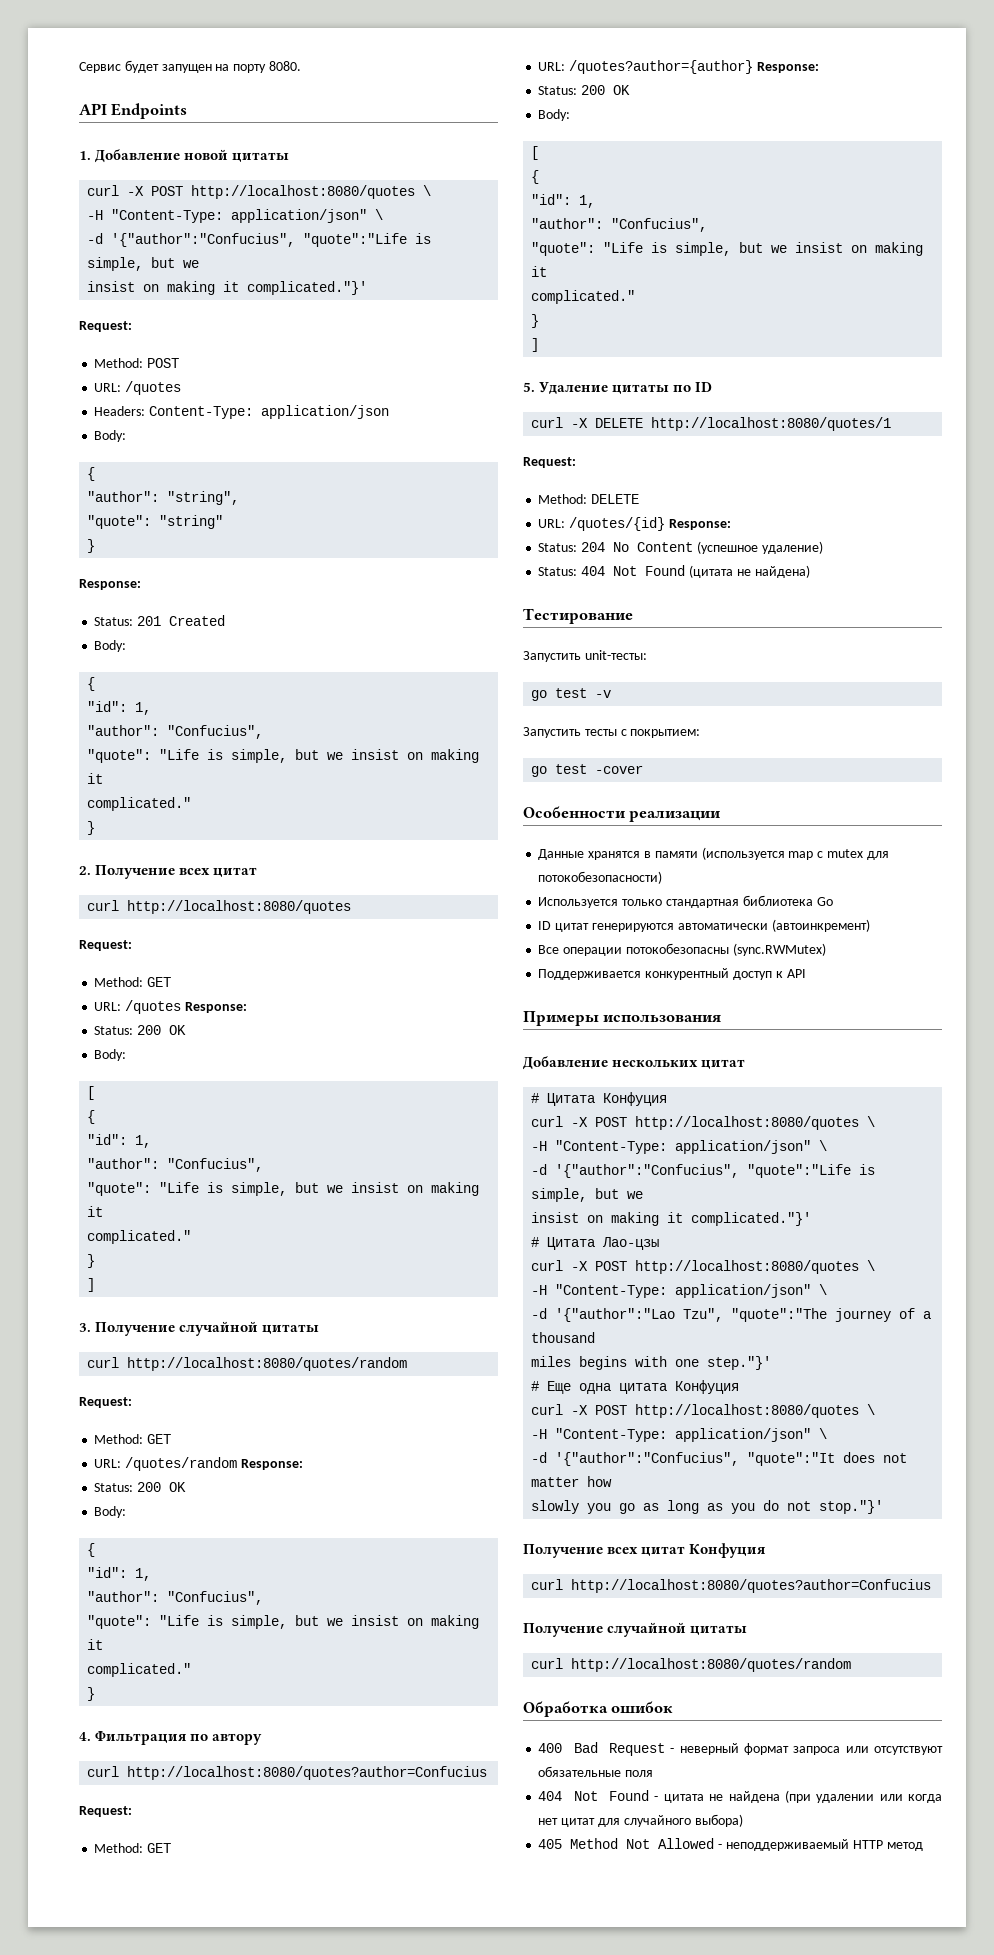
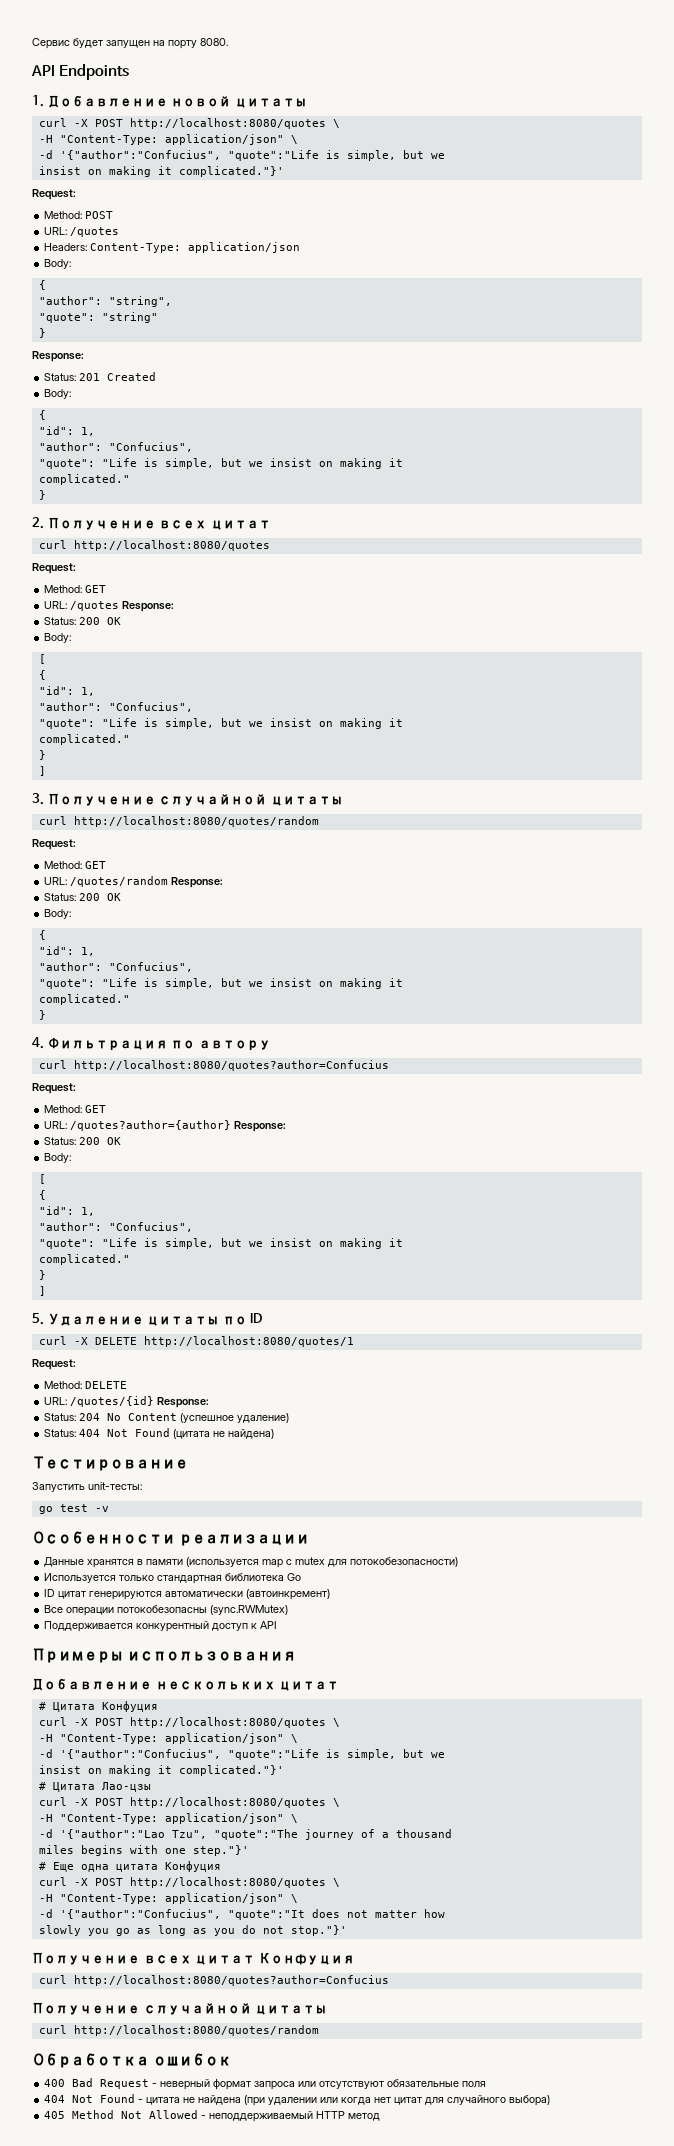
- Запустить тесты с покрытием:
- go test -cover

